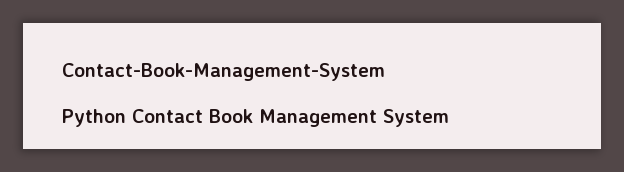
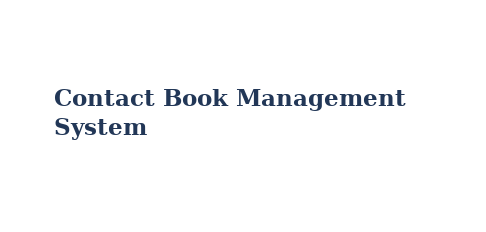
- Contact-Book-Management-System
- Python Contact Book Management System
+ Contact Book Management System

